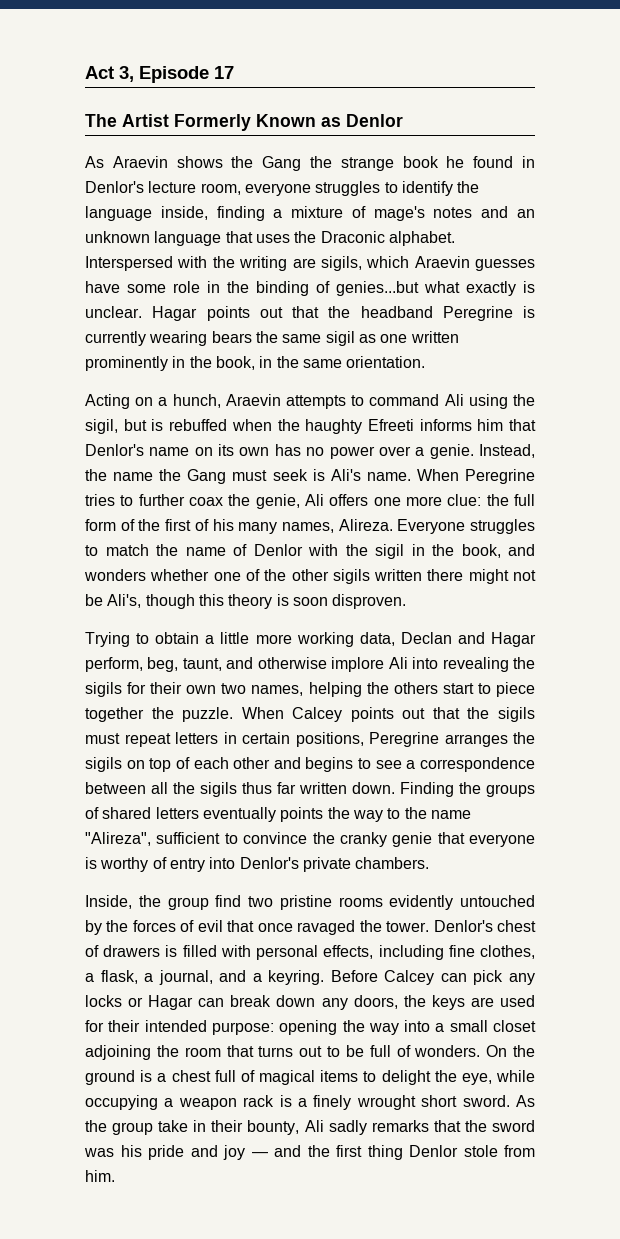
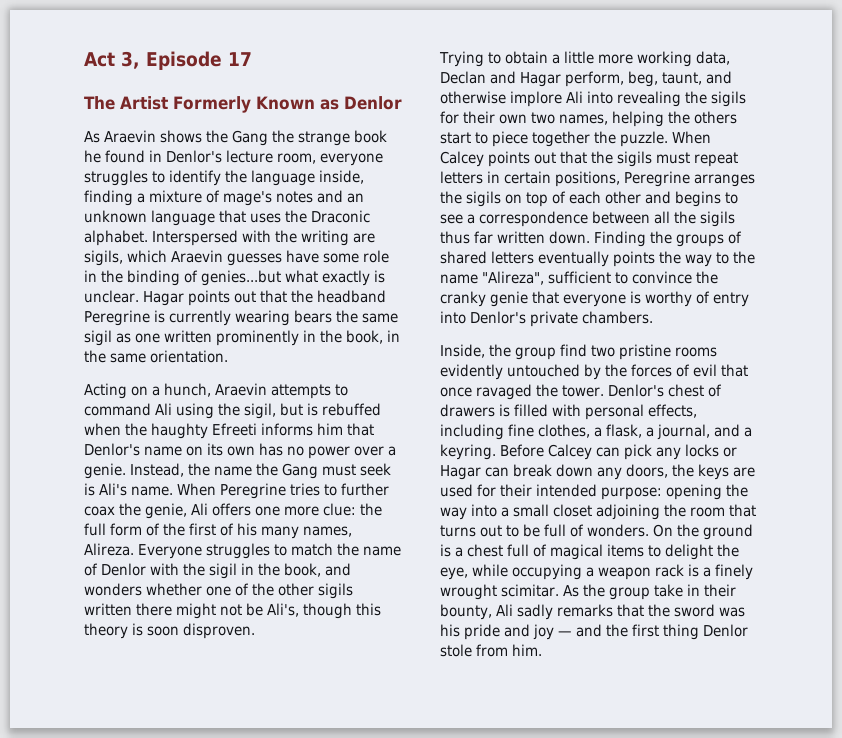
- On the ground is a chest full of magical items to delight the eye, while occupying a weapon rack is a finely wrought short sword.
+ On the ground is a chest full of magical items to delight the eye, while occupying a weapon rack is a finely wrought scimitar.

